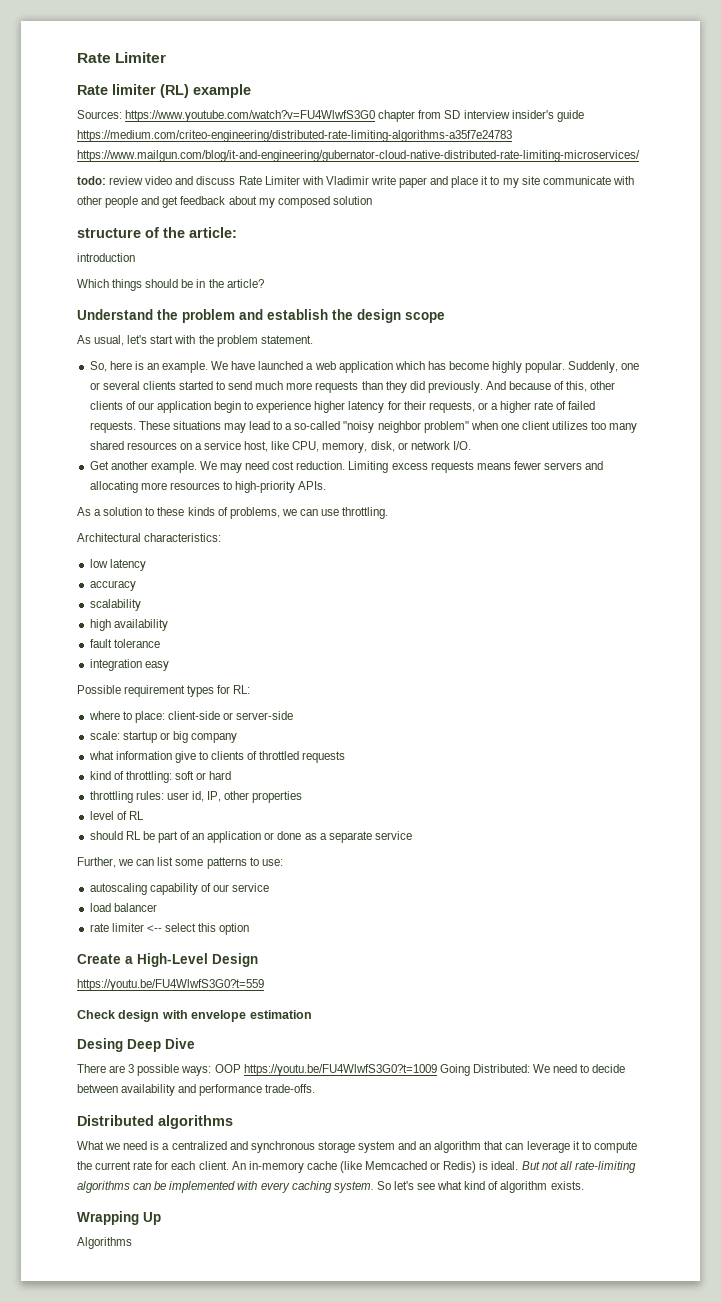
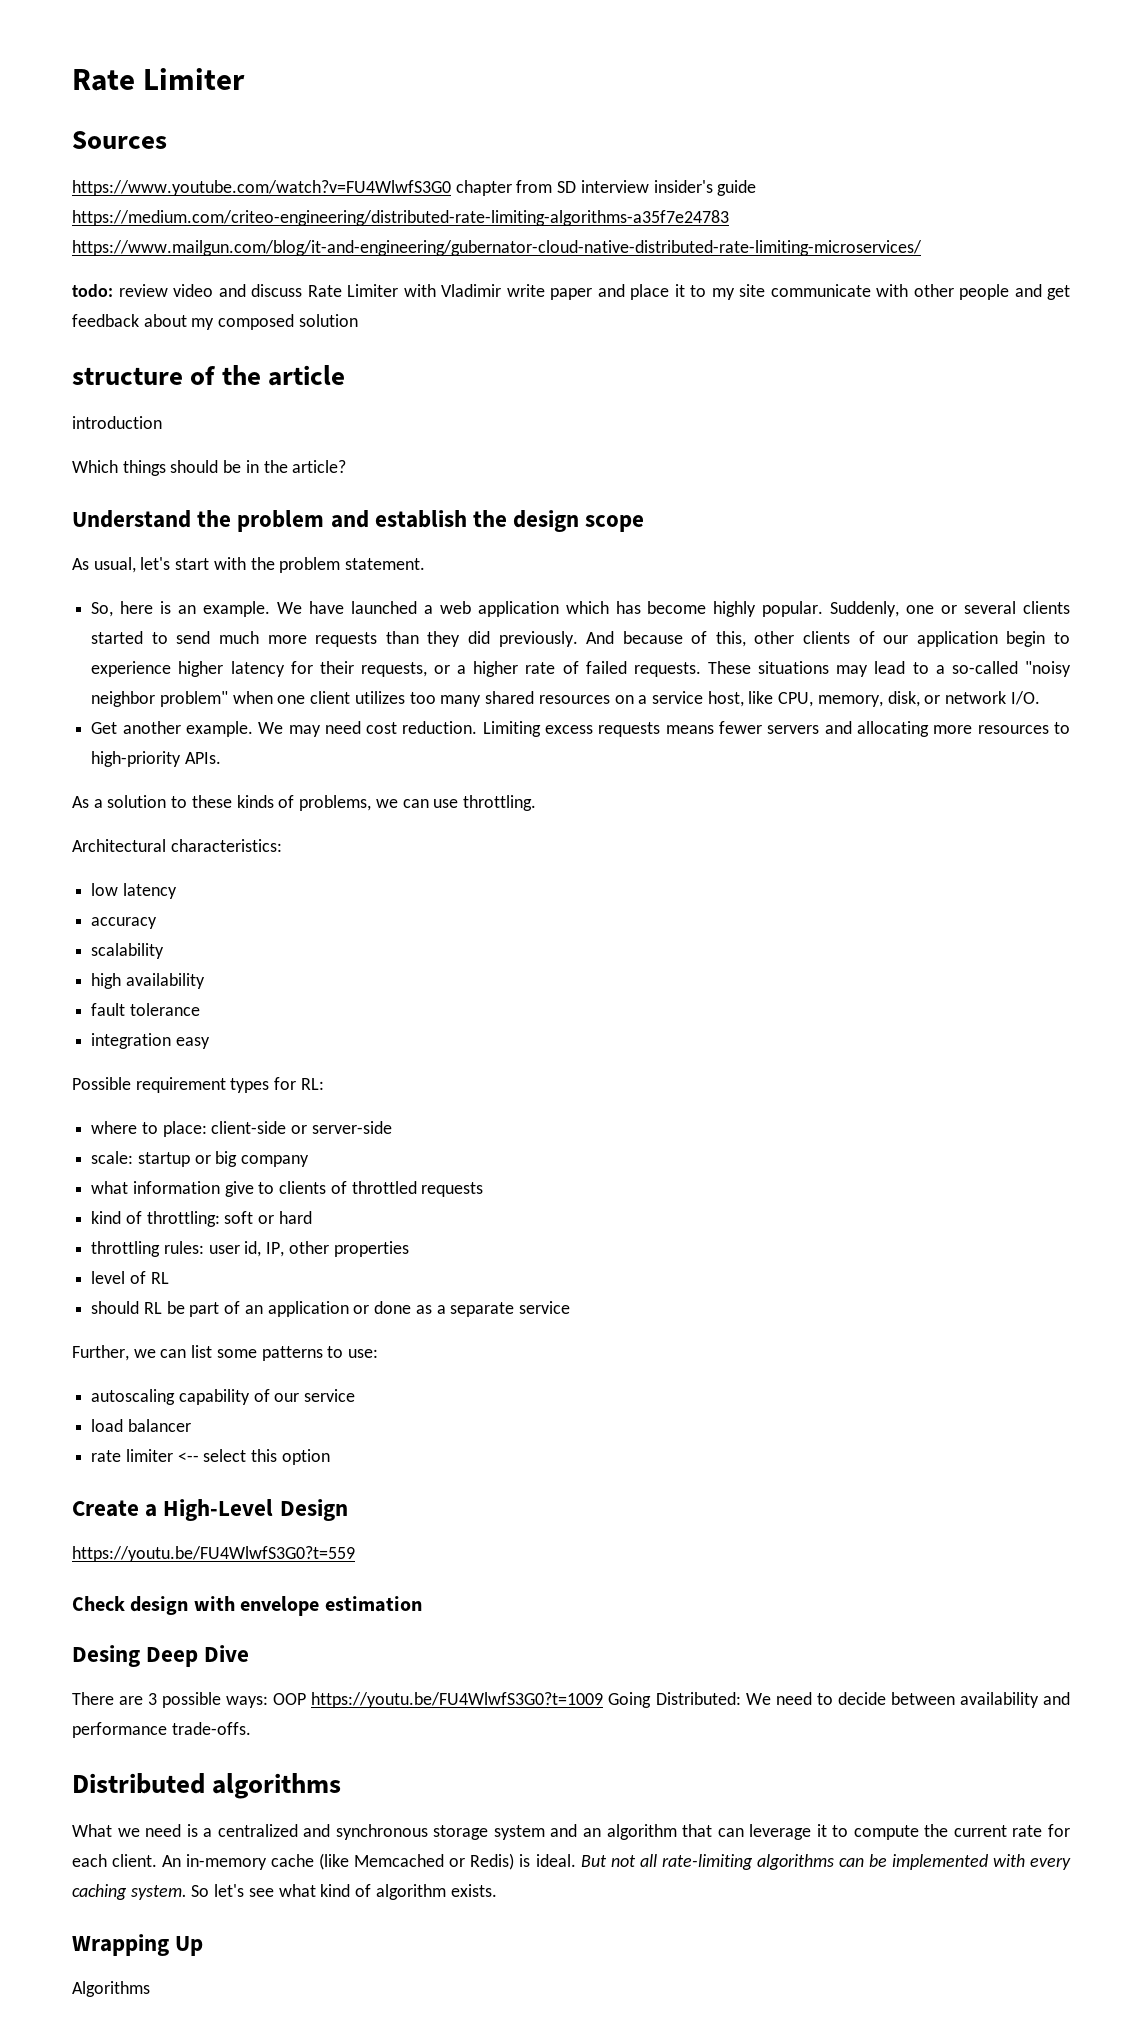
- Rate limiter (RL) example
- Sources: https://www.youtube.com/watch?v=FU4WlwfS3G0 chapter from SD interview insider's guide https://medium.com/criteo-engineering/distributed-rate-limiting-algorithms-a35f7e24783 https://www.mailgun.com/blog/it-and-engineering/gubernator-cloud-native-distributed-rate-limiting-microservices/
+ Sources
+ https://www.youtube.com/watch?v=FU4WlwfS3G0 chapter from SD interview insider's guide https://medium.com/criteo-engineering/distributed-rate-limiting-algorithms-a35f7e24783 https://www.mailgun.com/blog/it-and-engineering/gubernator-cloud-native-distributed-rate-limiting-microservices/
- structure of the article:
+ structure of the article

